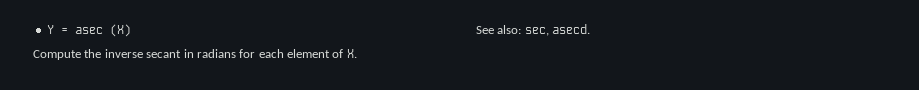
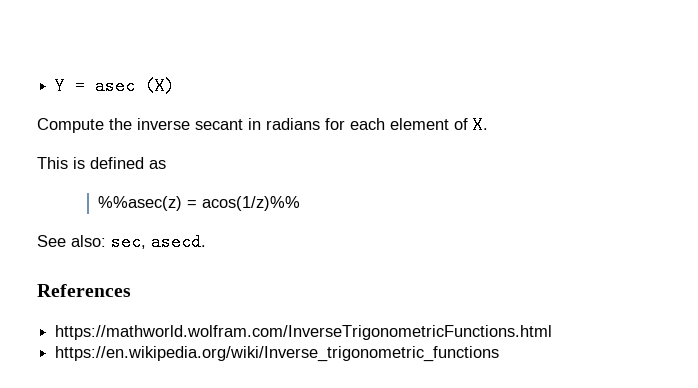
+ This is defined as
+ %%asec(z) = acos(1/z)%%
+ References
+ https://mathworld.wolfram.com/InverseTrigonometricFunctions.html
+ https://en.wikipedia.org/wiki/Inverse_trigonometric_functions

